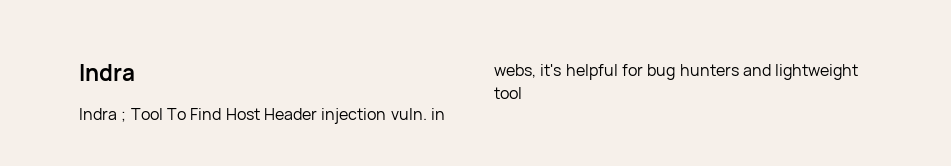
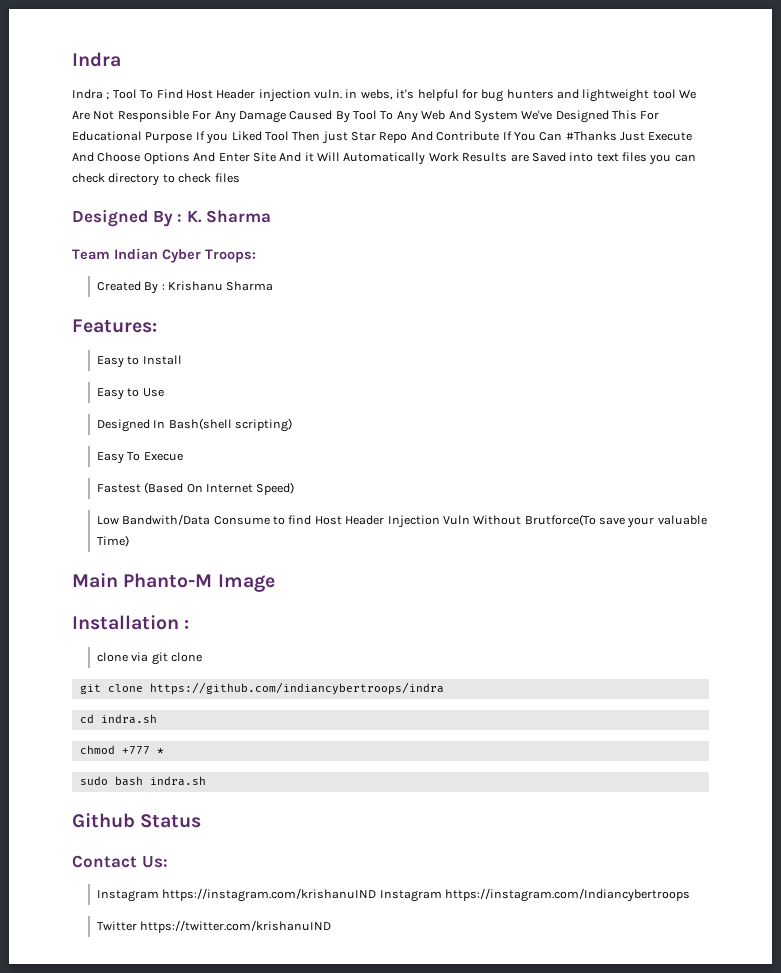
- Indra ; Tool To Find Host Header injection vuln. in webs, it's helpful for bug hunters and lightweight tool
+ Indra ; Tool To Find Host Header injection vuln. in webs, it's helpful for bug hunters and lightweight tool We Are Not Responsible For Any Damage Caused By Tool To Any Web And System We've Designed This For Educational Purpose If you Liked Tool Then just Star Repo And Contribute If You Can #Thanks Just Execute And Choose Options And Enter Site And it Will Automatically Work Results are Saved into text files you can check directory to check files
+ Designed By : K. Sharma
+ Team Indian Cyber Troops:
+ Created By : Krishanu Sharma
+ Features:
+ Easy to Install
+ Easy to Use
+ Designed In Bash(shell scripting)
+ Easy To Execue
+ Fastest (Based On Internet Speed)
+ Low Bandwith/Data Consume to find Host Header Injection Vuln Without Brutforce(To save your valuable Time)
+ Main Phanto-M Image
+ Installation :
+ clone via git clone
+ git clone https://github.com/indiancybertroops/indra
+ cd indra.sh
+ chmod +777 *
+ sudo bash indra.sh
+ Github Status
+ Contact Us:
+ Instagram https://instagram.com/krishanuIND Instagram https://instagram.com/Indiancybertroops
+ Twitter https://twitter.com/krishanuIND

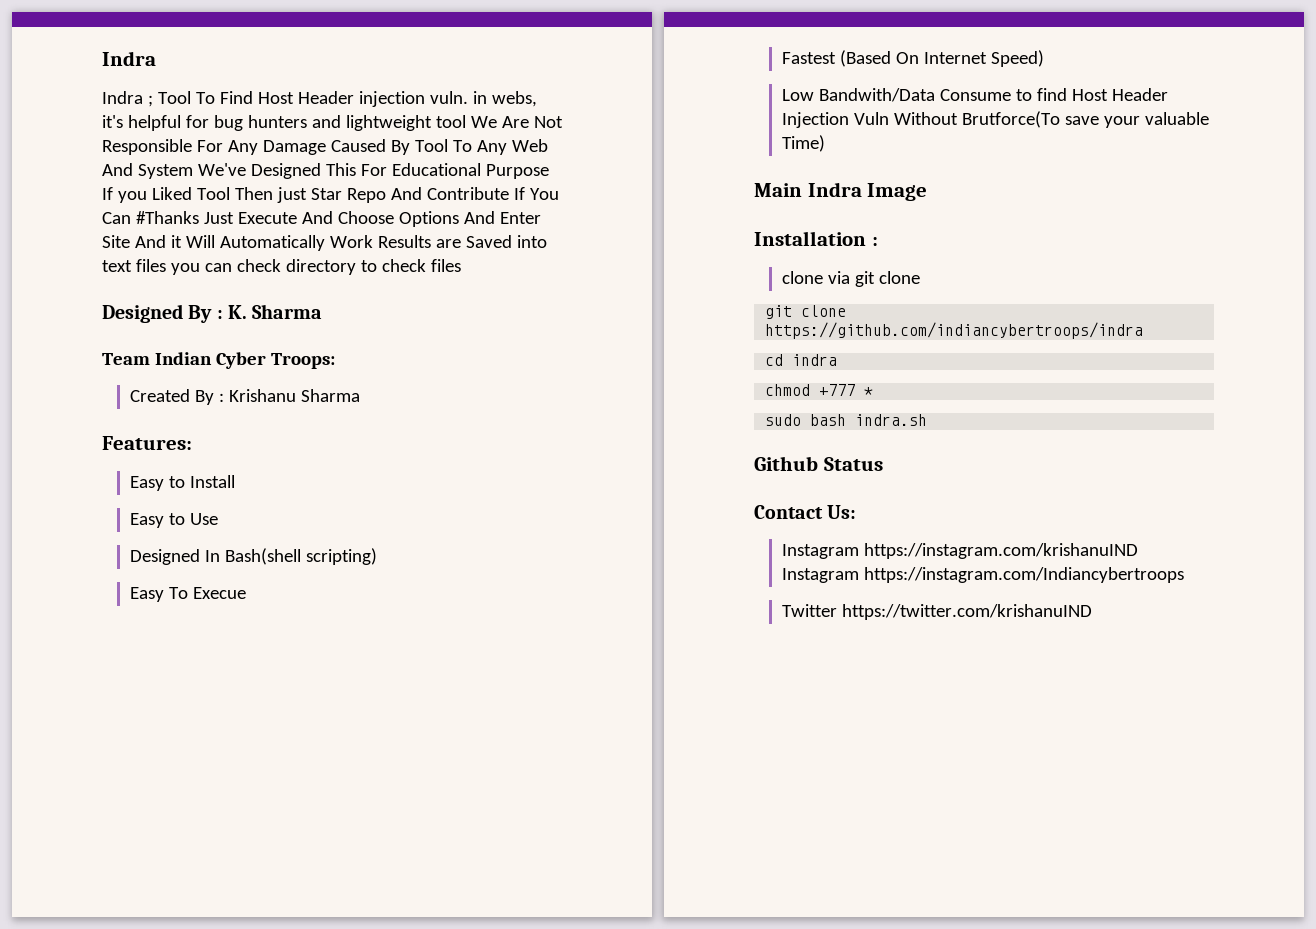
- Main Phanto-M Image
+ Main Indra Image
- cd indra.sh
+ cd indra

